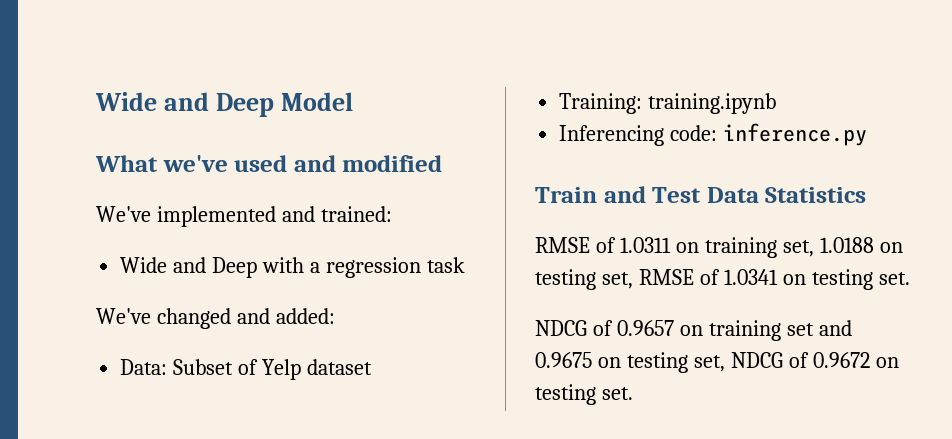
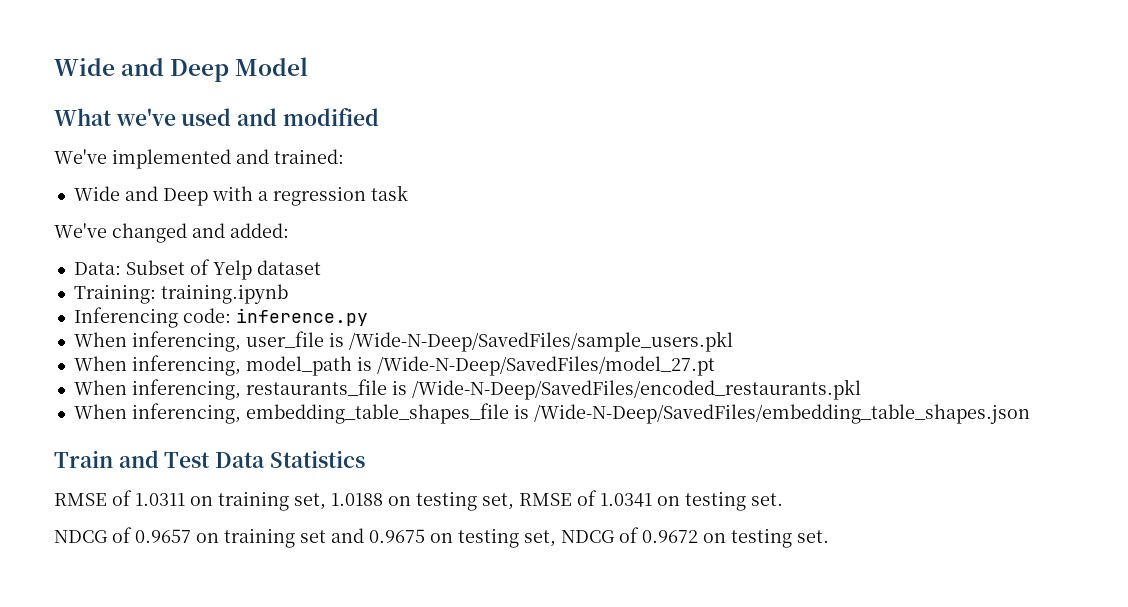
+ When inferencing, user_file is /Wide-N-Deep/SavedFiles/sample_users.pkl
+ When inferencing, model_path is /Wide-N-Deep/SavedFiles/model_27.pt
+ When inferencing, restaurants_file is /Wide-N-Deep/SavedFiles/encoded_restaurants.pkl
+ When inferencing, embedding_table_shapes_file is /Wide-N-Deep/SavedFiles/embedding_table_shapes.json

